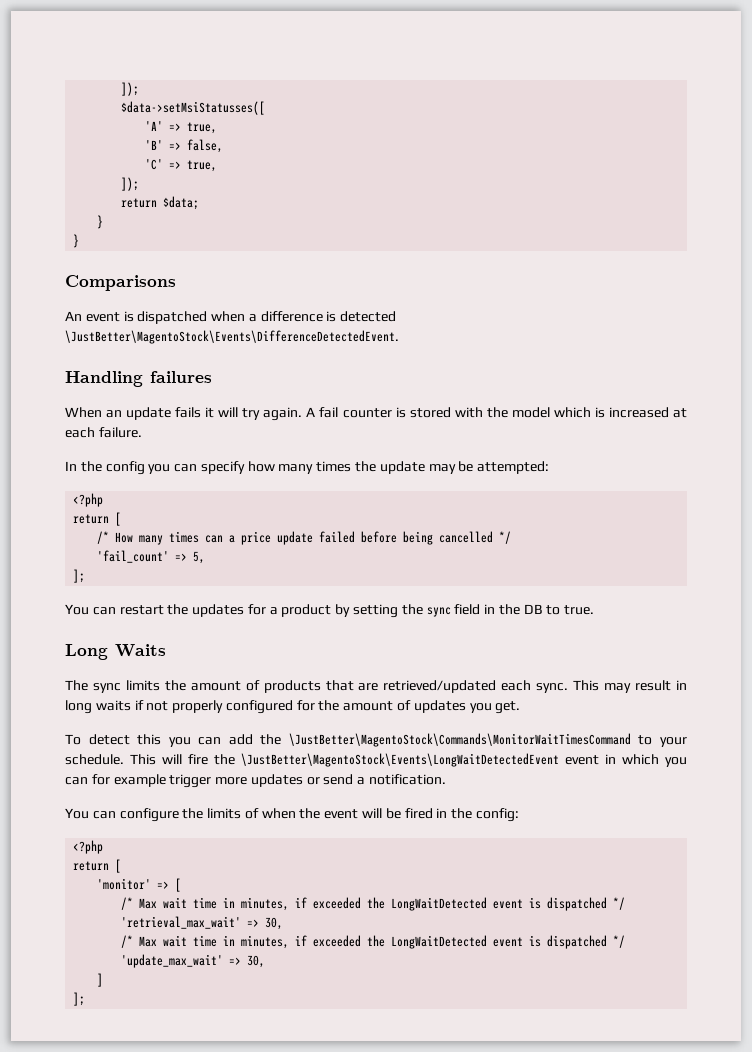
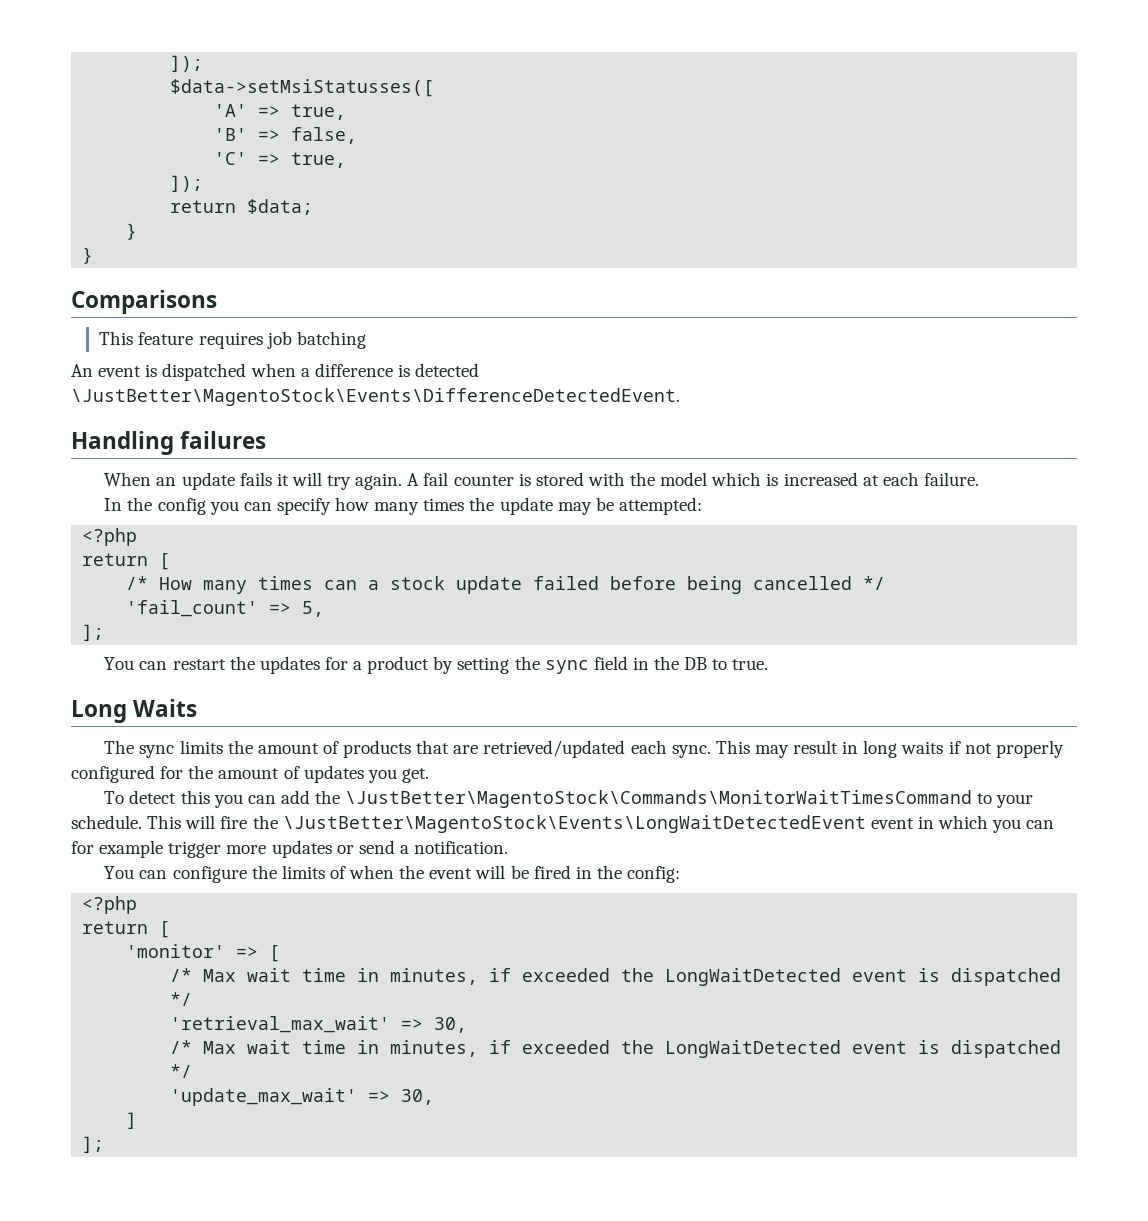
+ This feature requires job batching
- /* How many times can a price update failed before being cancelled */
+ /* How many times can a stock update failed before being cancelled */

